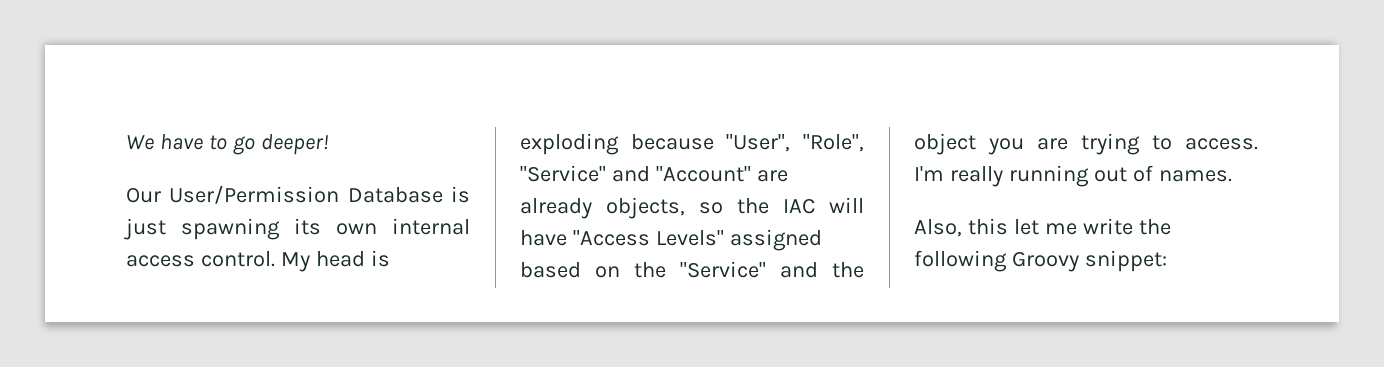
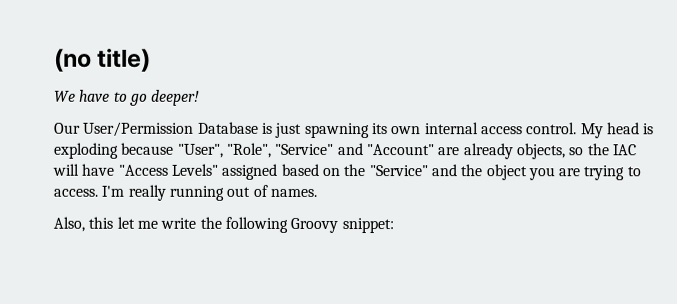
+ (no title)

